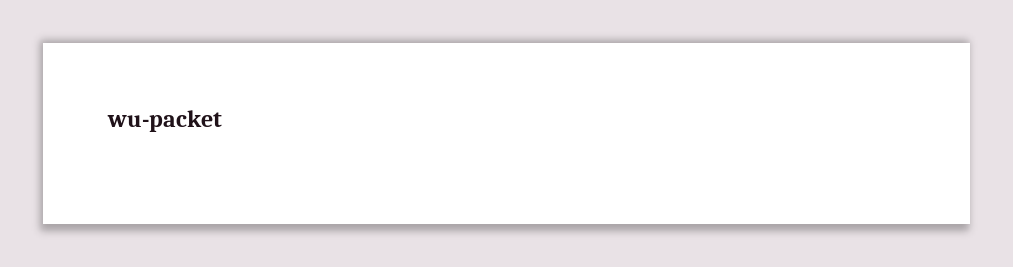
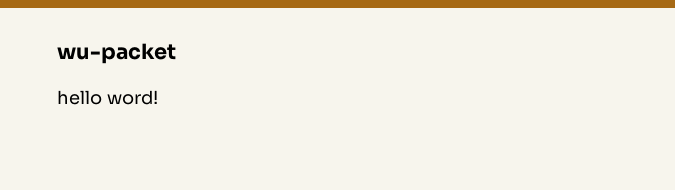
+ hello word!

